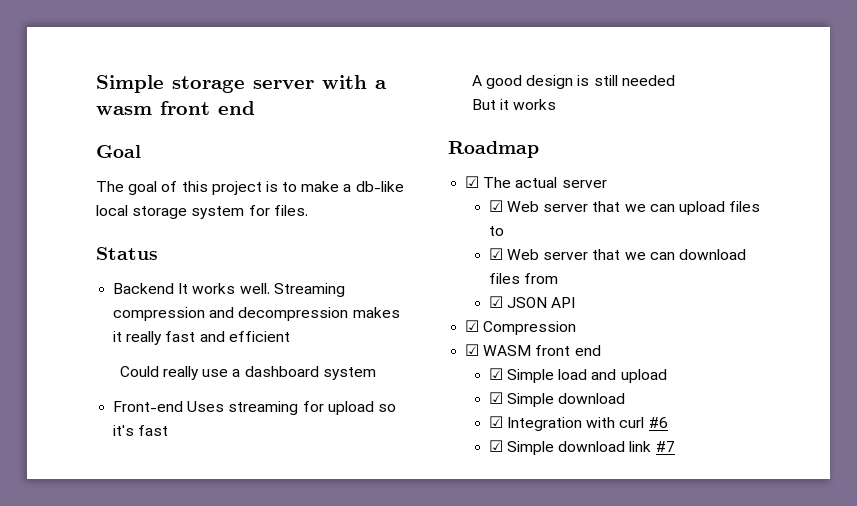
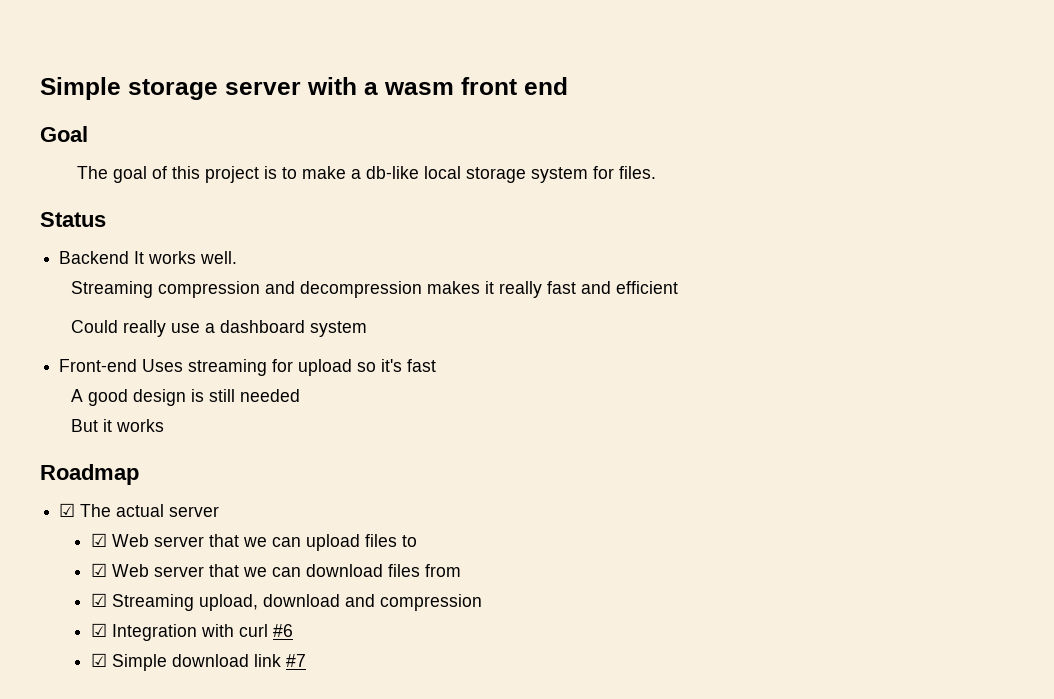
- Backend It works well. Streaming compression and decompression makes it really fast and efficient
+ Backend It works well.
+ Streaming compression and decompression makes it really fast and efficient
- ☑ JSON API
- ☑ Compression
- ☑ WASM front end
- ☑ Simple load and upload
- ☑ Simple download
+ ☑ Streaming upload, download and compression

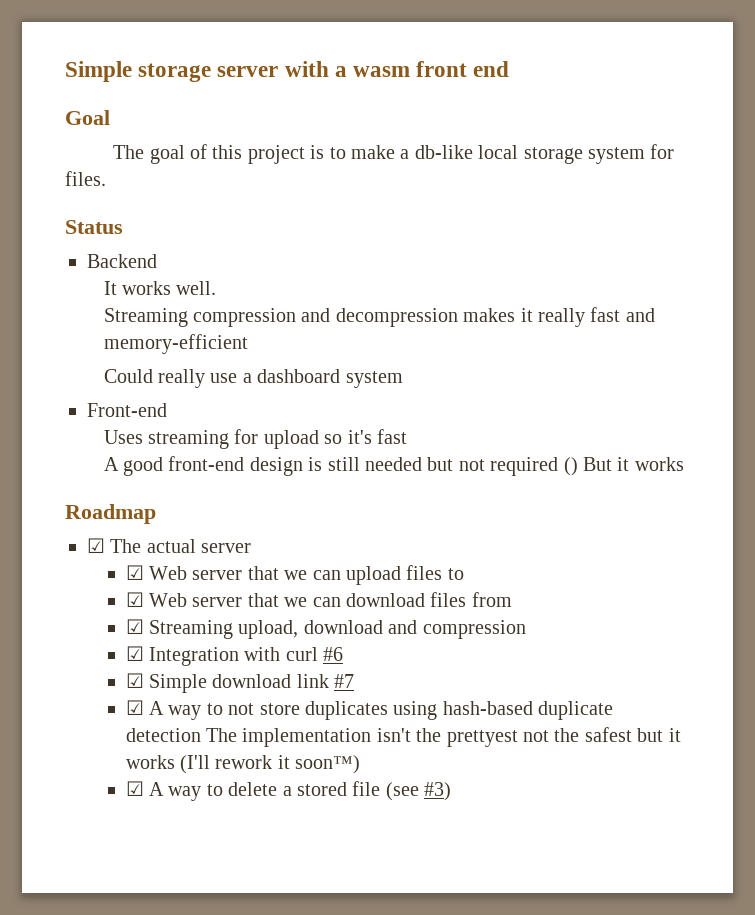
- Backend It works well.
+ Backend
+ It works well.
- Streaming compression and decompression makes it really fast and efficient
+ Streaming compression and decompression makes it really fast and memory-efficient
- Front-end Uses streaming for upload so it's fast
+ Front-end
+ Uses streaming for upload so it's fast
- A good design is still needed
- But it works
+ A good front-end design is still needed but not required () But it works
+ ☑ A way to not store duplicates using hash-based duplicate detection The implementation isn't the prettyest not the safest but it works (I'll rework it soon™)
+ ☑ A way to delete a stored file (see #3)

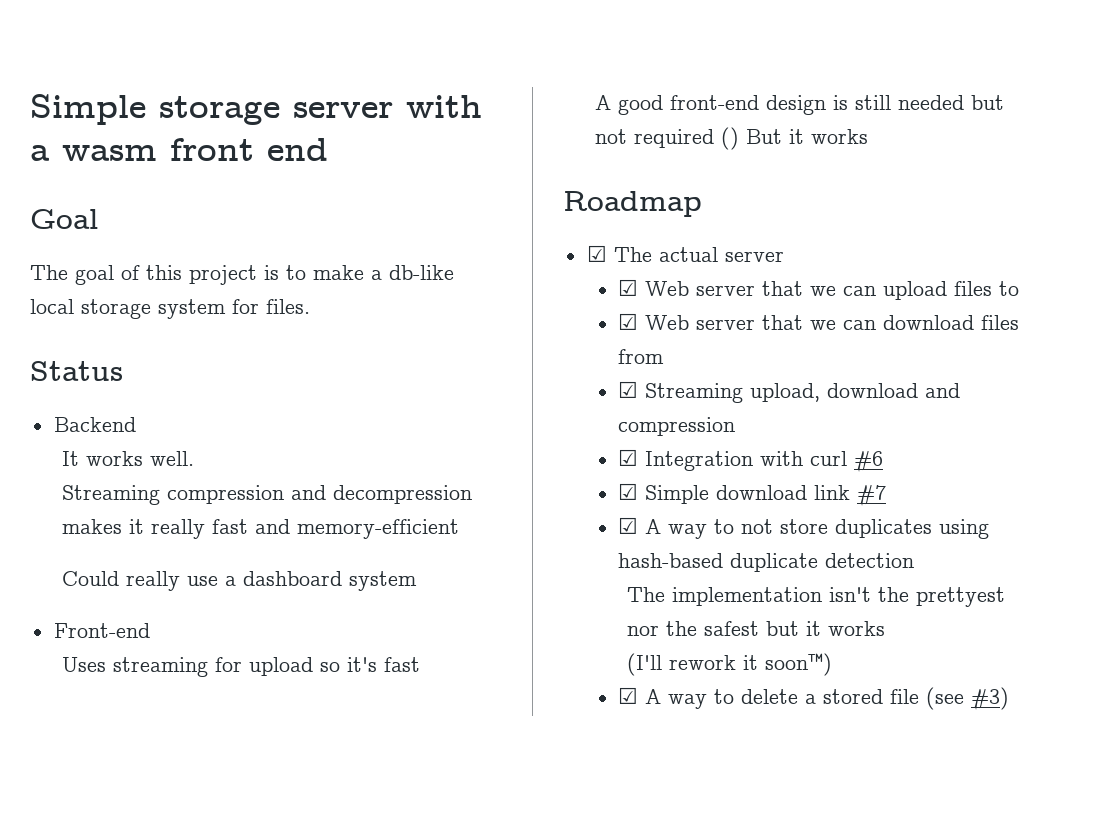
- ☑ A way to not store duplicates using hash-based duplicate detection The implementation isn't the prettyest not the safest but it works (I'll rework it soon™)
+ ☑ A way to not store duplicates using hash-based duplicate detection
+ The implementation isn't the prettyest nor the safest but it works
+ (I'll rework it soon™)

